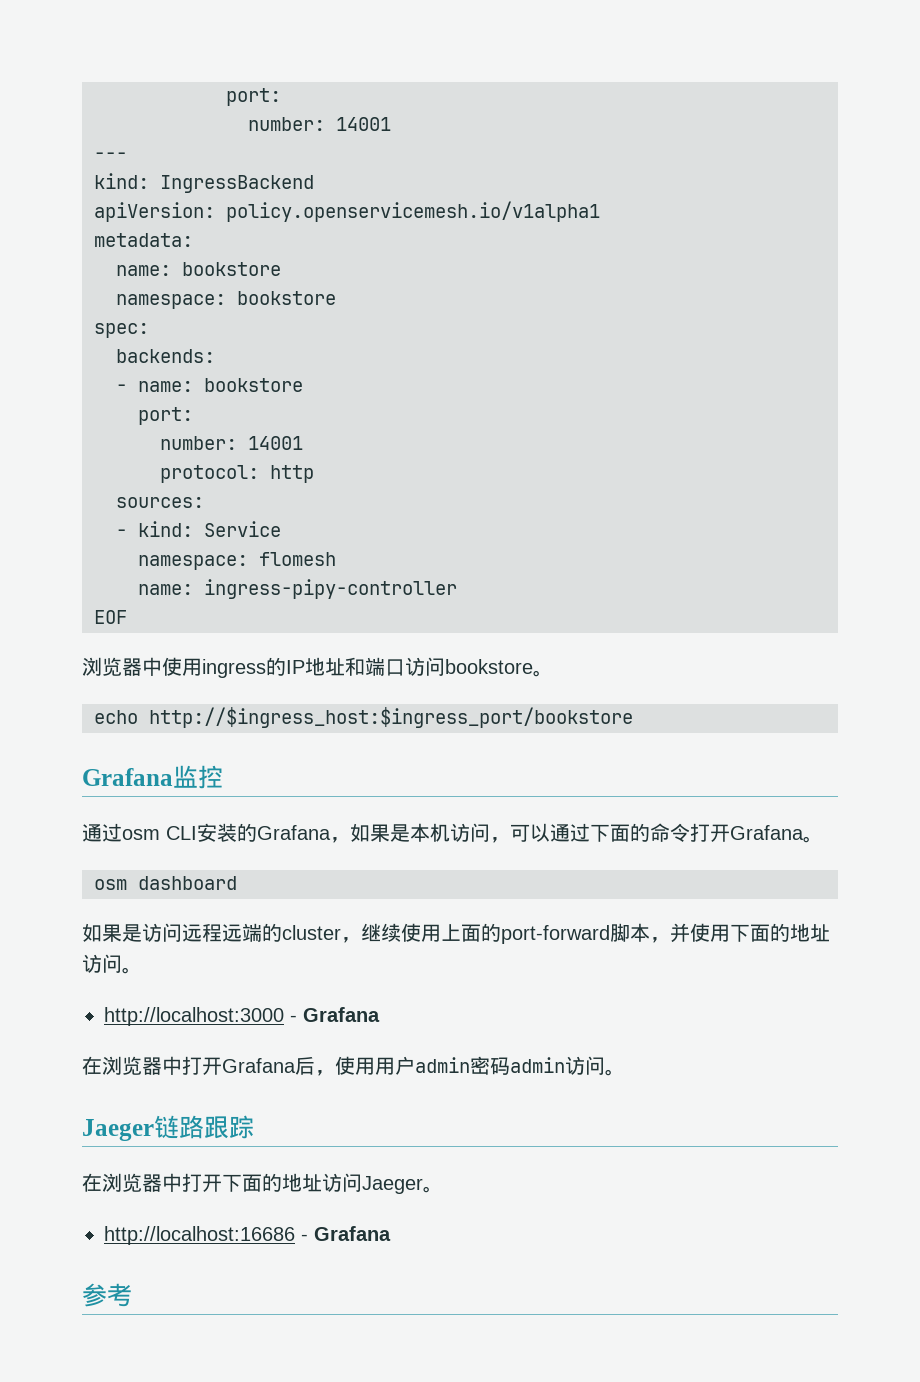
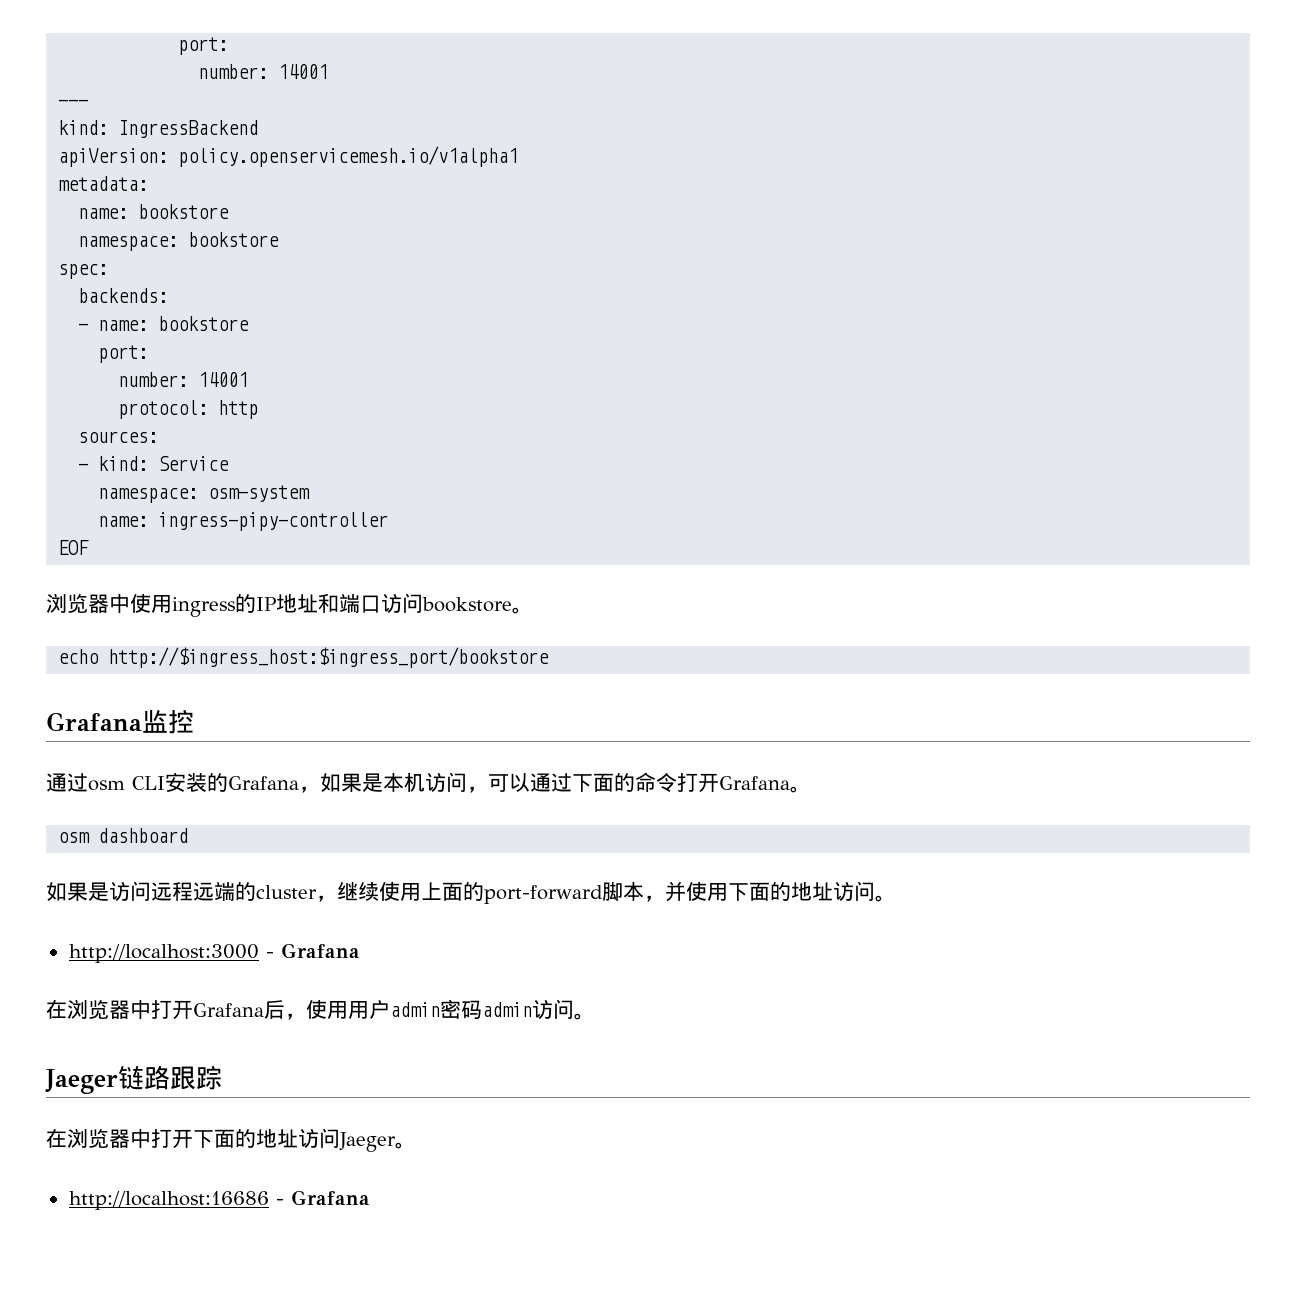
- namespace: flomesh
+ namespace: osm-system
- 参考

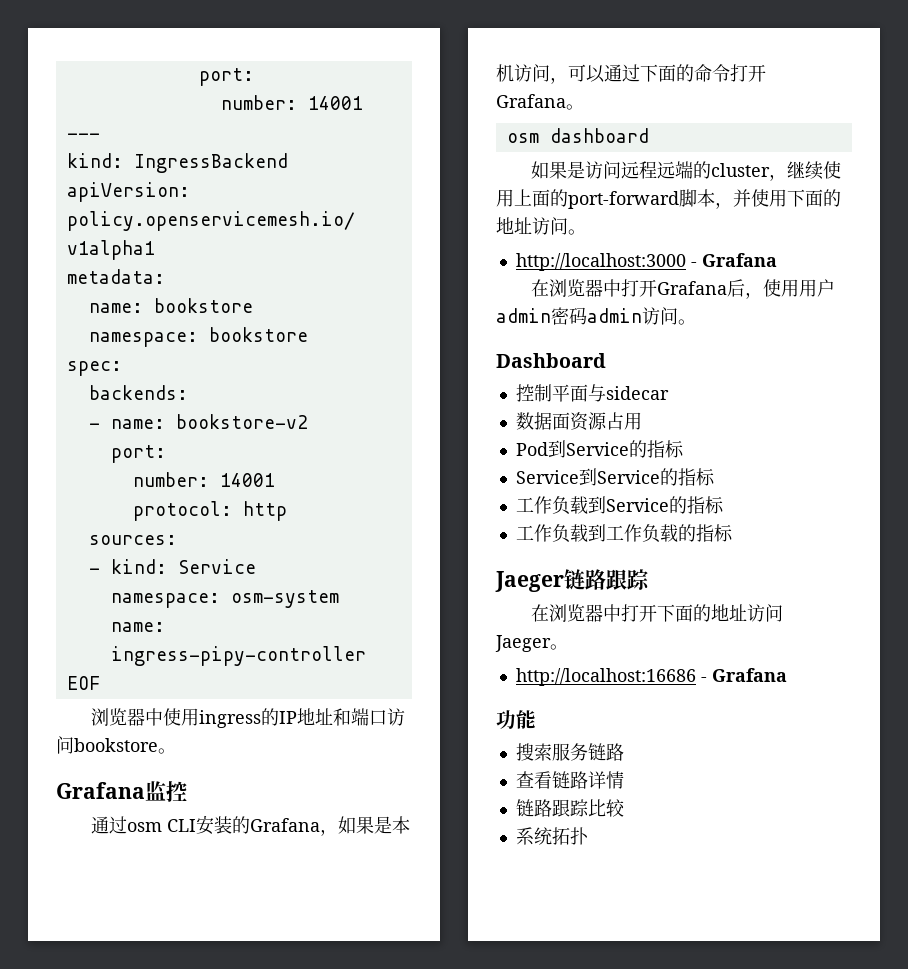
- - name: bookstore
+ - name: bookstore-v2
- echo http://$ingress_host:$ingress_port/bookstore
+ Dashboard
+ 控制平面与sidecar
+ 数据面资源占用
+ Pod到Service的指标
+ Service到Service的指标
+ 工作负载到Service的指标
+ 工作负载到工作负载的指标
+ 功能
+ 搜索服务链路
+ 查看链路详情
+ 链路跟踪比较
+ 系统拓扑

